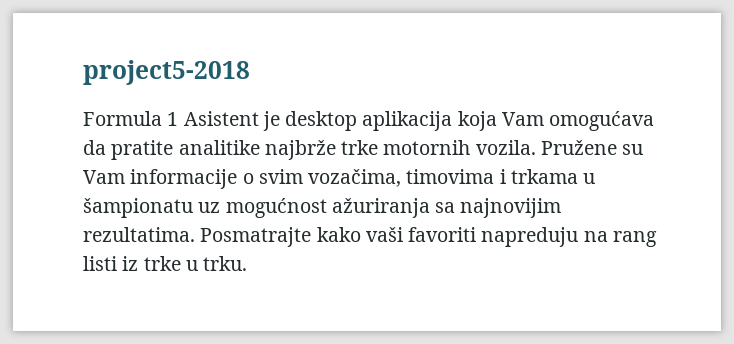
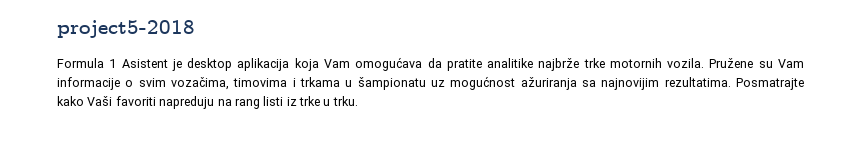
- Posmatrajte kako vaši favoriti napreduju na rang listi iz trke u trku.
+ Posmatrajte kako Vaši favoriti napreduju na rang listi iz trke u trku.

